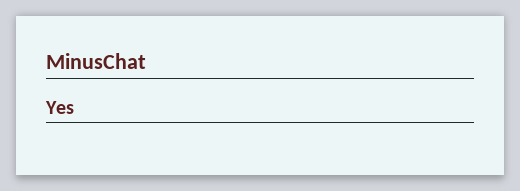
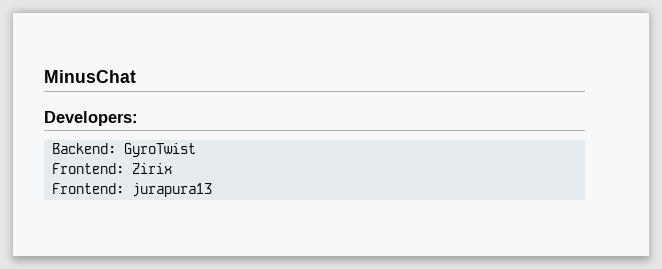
- Yes
+ Developers:
+ Backend: GyroTwist
+ Frontend: Zirix
+ Frontend: jurapura13

